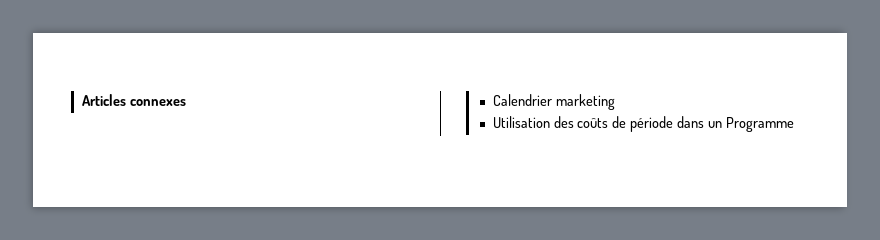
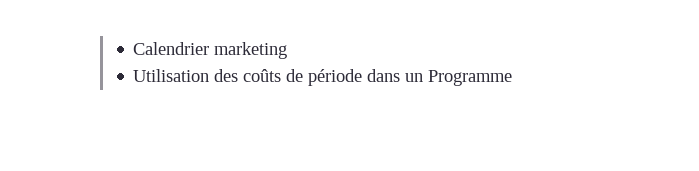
- Articles connexes

